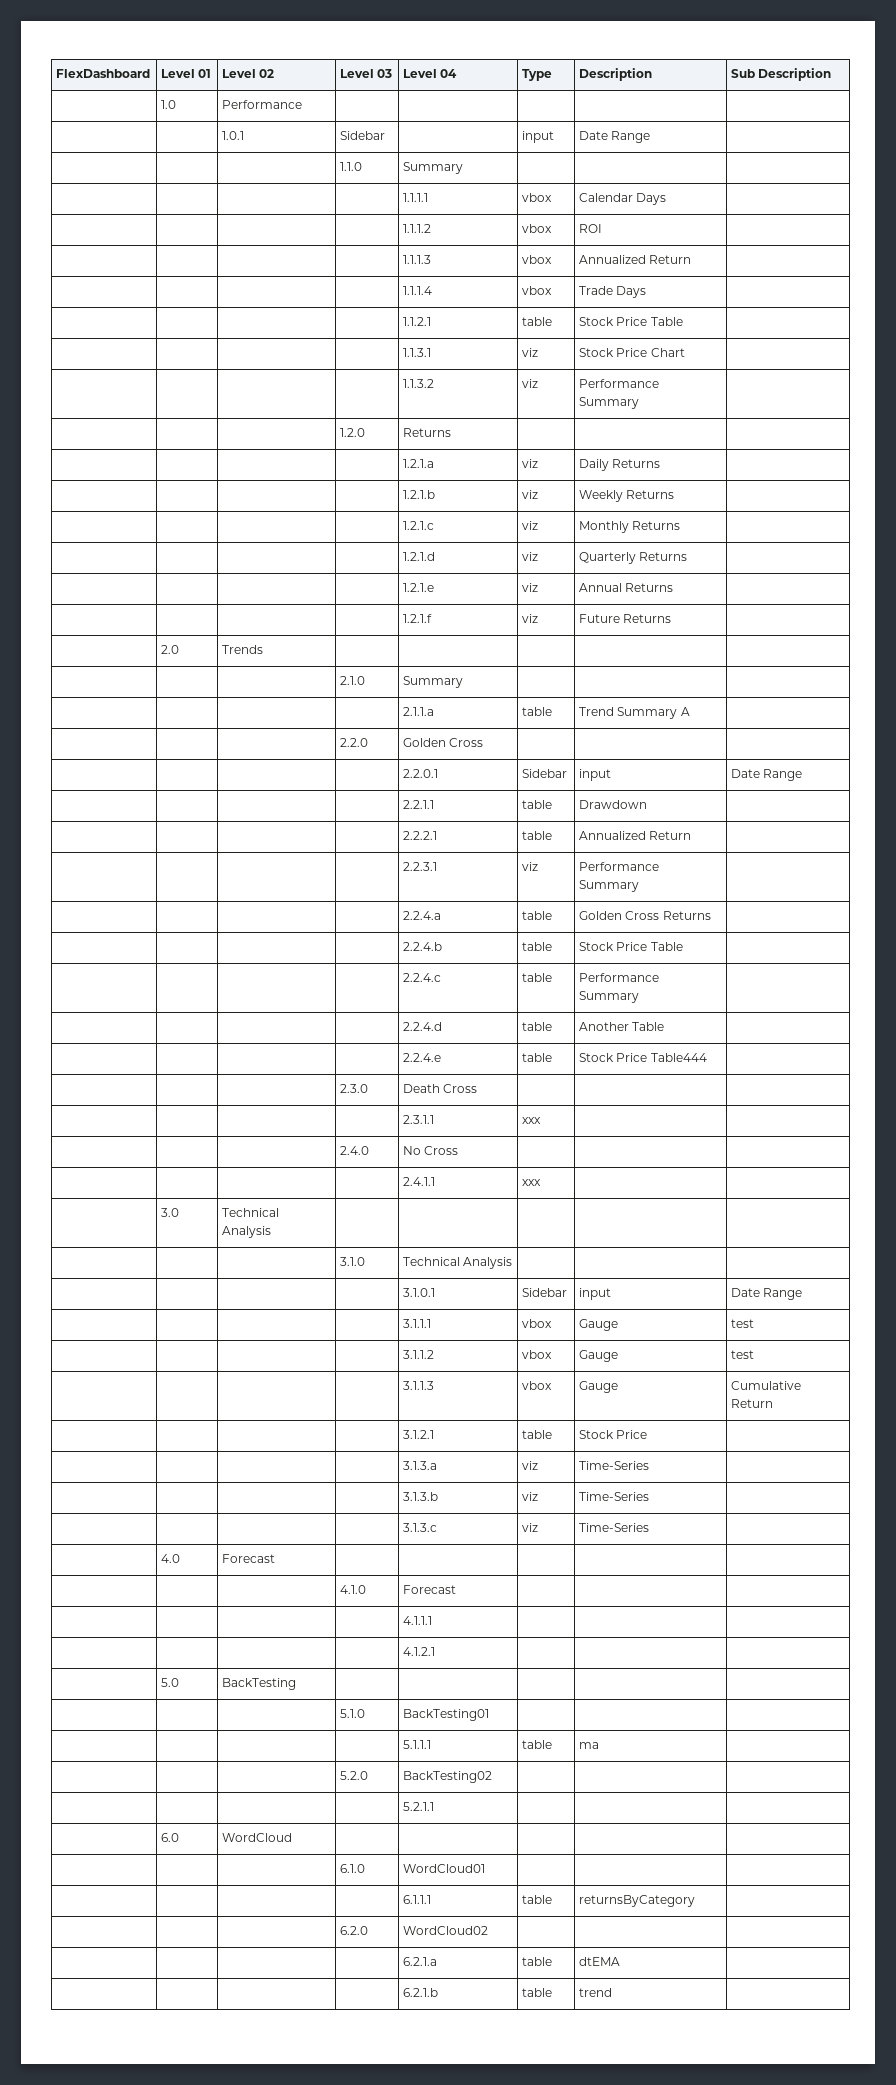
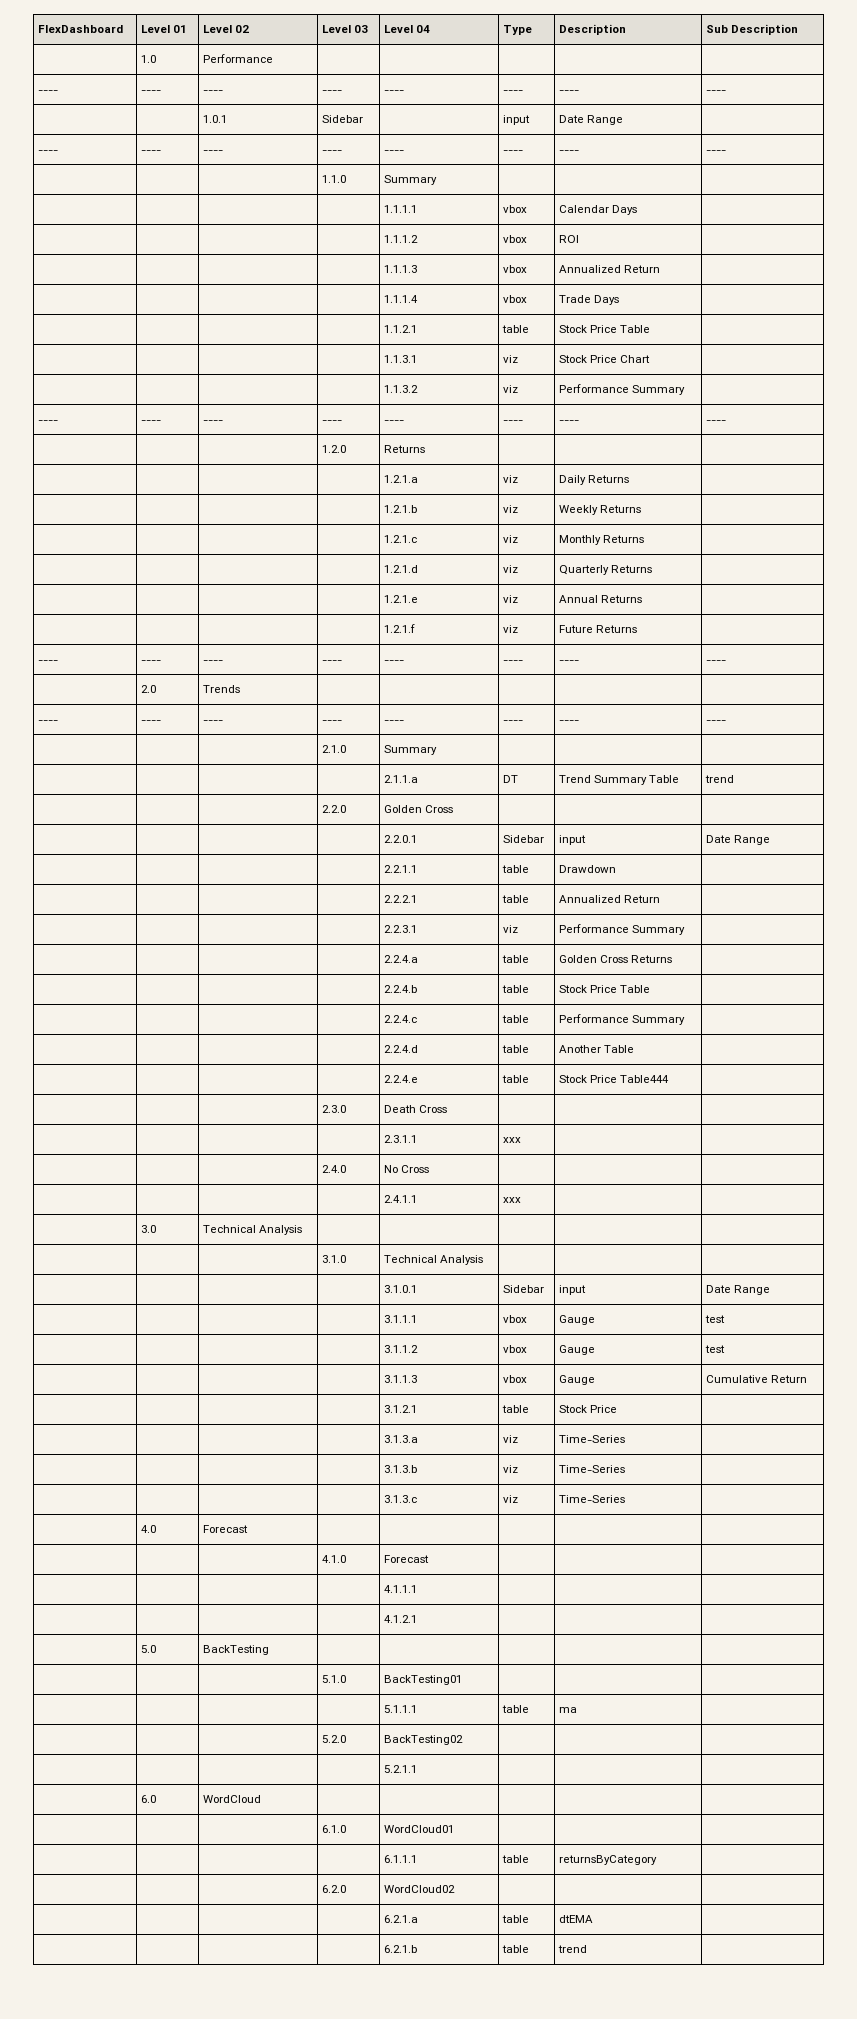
  | 1.0 | Performance | | | | |
+ ---- | ---- | ---- | ---- | ---- | ---- | ---- | ----
  | | 1.0.1 | Sidebar | | input | Date Range |
+ ---- | ---- | ---- | ---- | ---- | ---- | ---- | ----
  | | | | 1.1.3.2 | viz | Performance Summary |
+ ---- | ---- | ---- | ---- | ---- | ---- | ---- | ----
  | | | | 1.2.1.f | viz | Future Returns |
+ ---- | ---- | ---- | ---- | ---- | ---- | ---- | ----
  | 2.0 | Trends | | | | |
+ ---- | ---- | ---- | ---- | ---- | ---- | ---- | ----
- | | | | 2.1.1.a | table | Trend Summary A |
+ | | | | 2.1.1.a | DT | Trend Summary Table | trend

